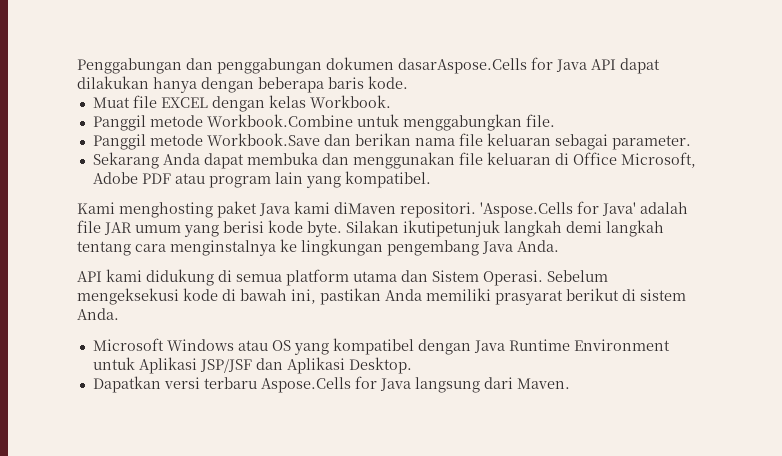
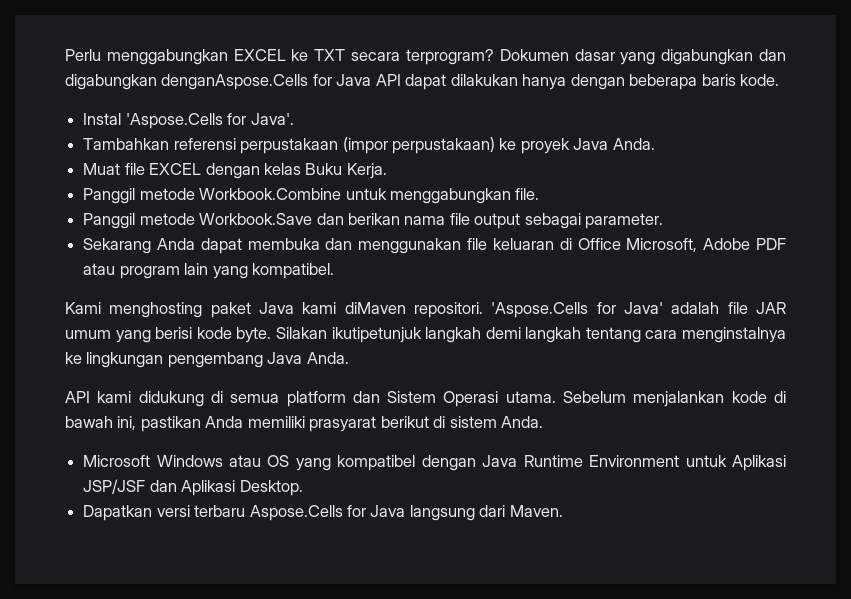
- Penggabungan dan penggabungan dokumen dasarAspose.Cells for Java API dapat dilakukan hanya dengan beberapa baris kode.
+ Perlu menggabungkan EXCEL ke TXT secara terprogram? Dokumen dasar yang digabungkan dan digabungkan denganAspose.Cells for Java API dapat dilakukan hanya dengan beberapa baris kode.
+ Instal 'Aspose.Cells for Java'.
+ Tambahkan referensi perpustakaan (impor perpustakaan) ke proyek Java Anda.
- Muat file EXCEL dengan kelas Workbook.
+ Muat file EXCEL dengan kelas Buku Kerja.
- Panggil metode Workbook.Save dan berikan nama file keluaran sebagai parameter.
+ Panggil metode Workbook.Save dan berikan nama file output sebagai parameter.
- API kami didukung di semua platform utama dan Sistem Operasi. Sebelum mengeksekusi kode di bawah ini, pastikan Anda memiliki prasyarat berikut di sistem Anda.
+ API kami didukung di semua platform dan Sistem Operasi utama. Sebelum menjalankan kode di bawah ini, pastikan Anda memiliki prasyarat berikut di sistem Anda.

